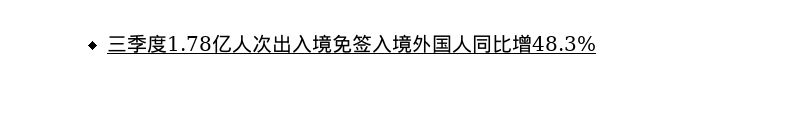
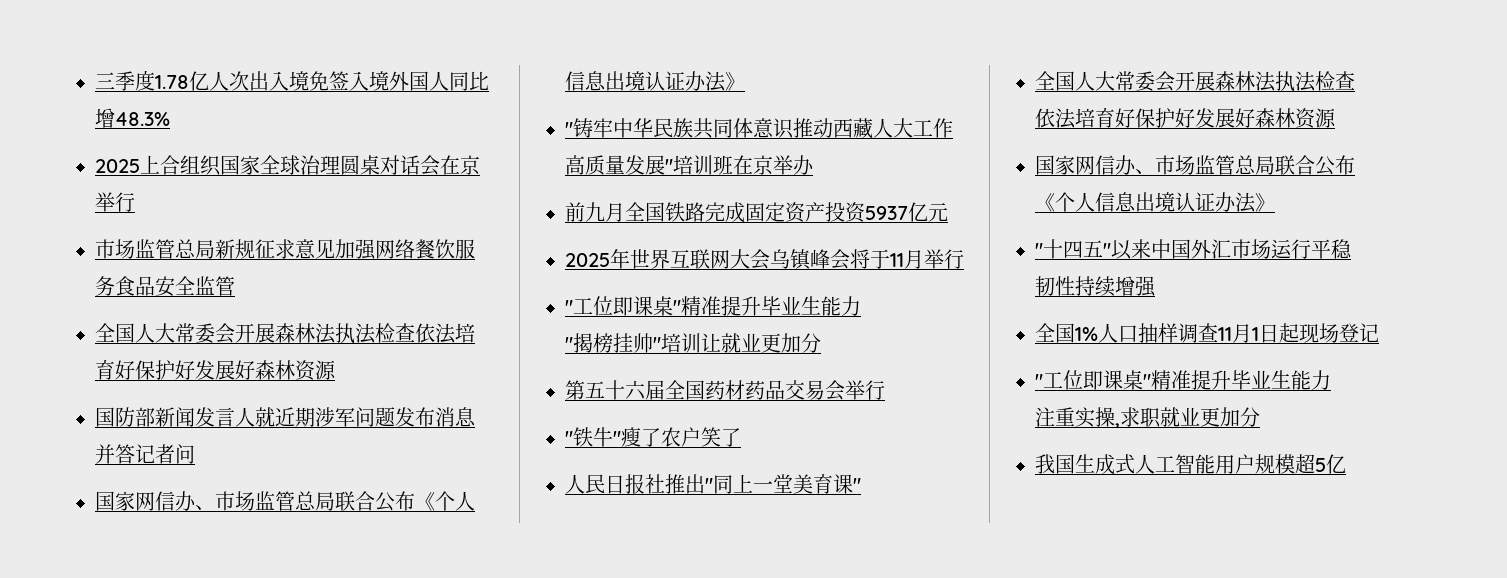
+ 2025上合组织国家全球治理圆桌对话会在京举行
+ 市场监管总局新规征求意见加强网络餐饮服务食品安全监管
+ 全国人大常委会开展森林法执法检查依法培育好保护好发展好森林资源
+ 国防部新闻发言人就近期涉军问题发布消息并答记者问
+ 国家网信办、市场监管总局联合公布《个人信息出境认证办法》
+ "铸牢中华民族共同体意识推动西藏人大工作高质量发展"培训班在京举办
+ 前九月全国铁路完成固定资产投资5937亿元
+ 2025年世界互联网大会乌镇峰会将于11月举行
+ "工位即课桌"精准提升毕业生能力
+ "揭榜挂帅"培训让就业更加分
+ 第五十六届全国药材药品交易会举行
+ "铁牛"瘦了农户笑了
+ 人民日报社推出"同上一堂美育课"
+ 全国人大常委会开展森林法执法检查
+ 依法培育好保护好发展好森林资源
+ 国家网信办、市场监管总局联合公布
+ 《个人信息出境认证办法》
+ "十四五"以来中国外汇市场运行平稳
+ 韧性持续增强
+ 全国1%人口抽样调查11月1日起现场登记
+ "工位即课桌"精准提升毕业生能力
+ 注重实操,求职就业更加分
+ 我国生成式人工智能用户规模超5亿

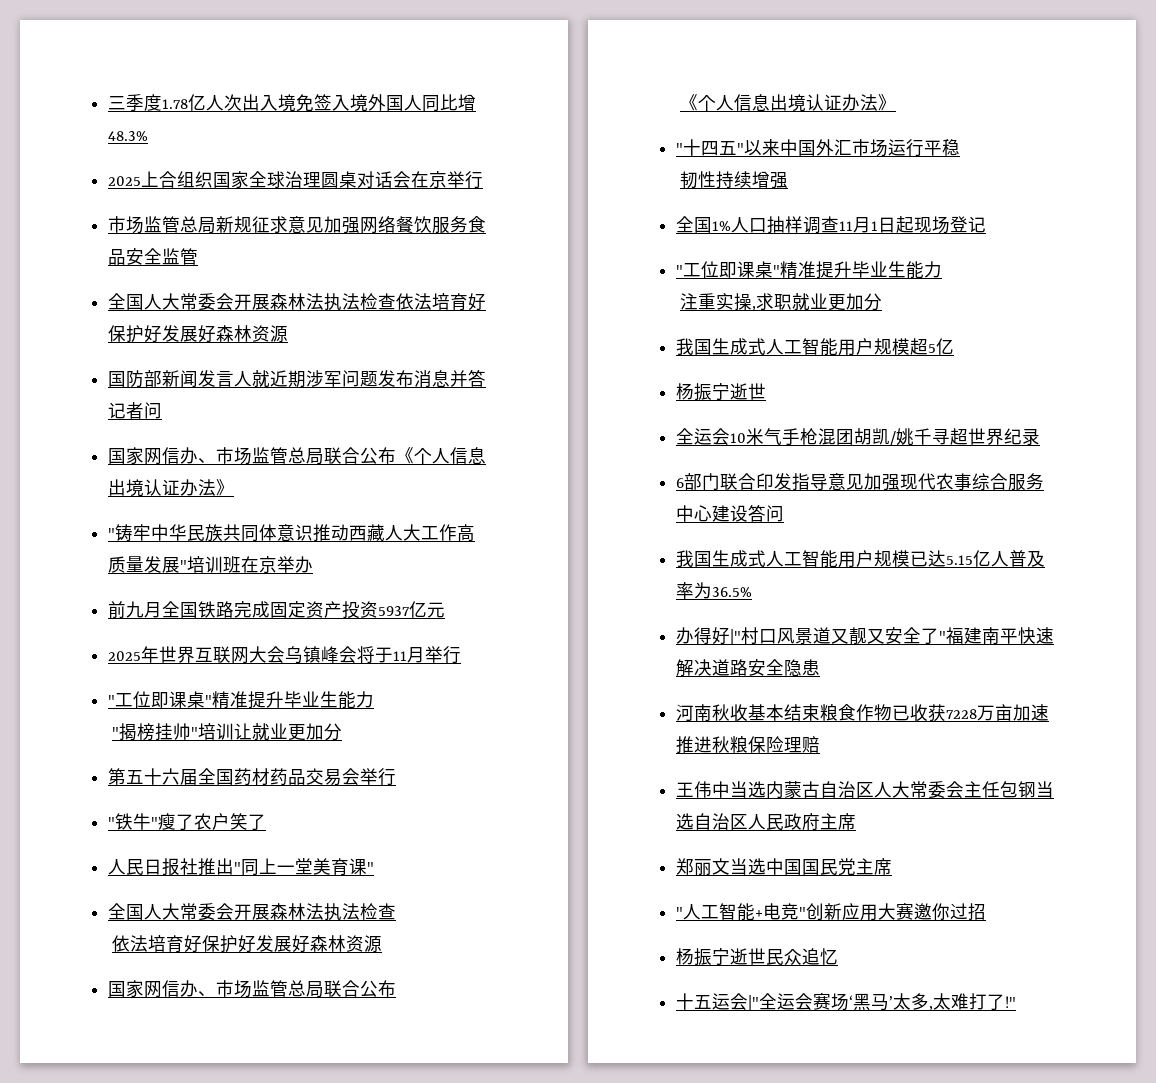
  我国生成式人工智能用户规模超5亿
+ 杨振宁逝世
+ 全运会10米气手枪混团胡凯/姚千寻超世界纪录
+ 6部门联合印发指导意见加强现代农事综合服务中心建设答问
+ 我国生成式人工智能用户规模已达5.15亿人普及率为36.5%
+ 办得好|"村口风景道又靓又安全了"福建南平快速解决道路安全隐患
+ 河南秋收基本结束粮食作物已收获7228万亩加速推进秋粮保险理赔
+ 王伟中当选内蒙古自治区人大常委会主任包钢当选自治区人民政府主席
+ 郑丽文当选中国国民党主席
+ "人工智能+电竞"创新应用大赛邀你过招
+ 杨振宁逝世民众追忆
+ 十五运会|"全运会赛场‘黑马’太多,太难打了!"

